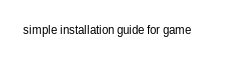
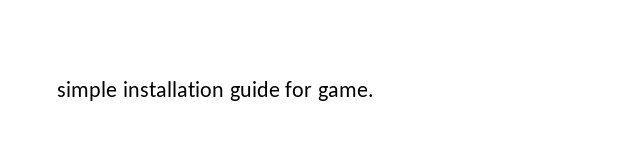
- simple installation guide for game
+ simple installation guide for game.

